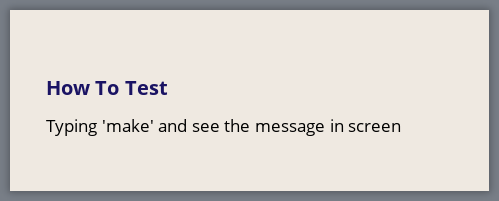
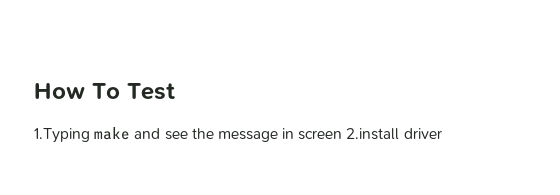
- Typing 'make' and see the message in screen
+ 1.Typing make and see the message in screen 2.install driver

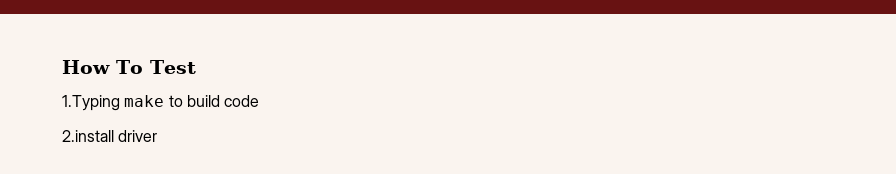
- 1.Typing make and see the message in screen 2.install driver
+ 1.Typing make to build code
+ 2.install driver

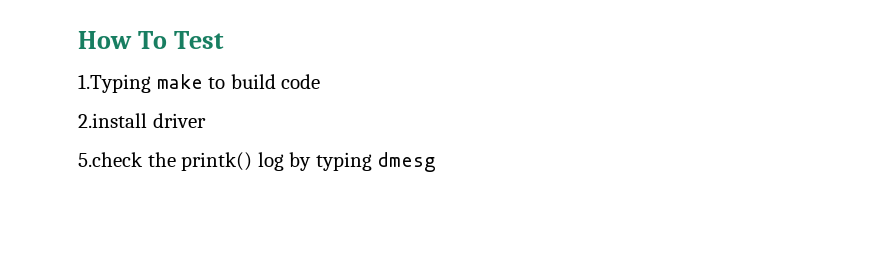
+ 5.check the printk() log by typing dmesg

